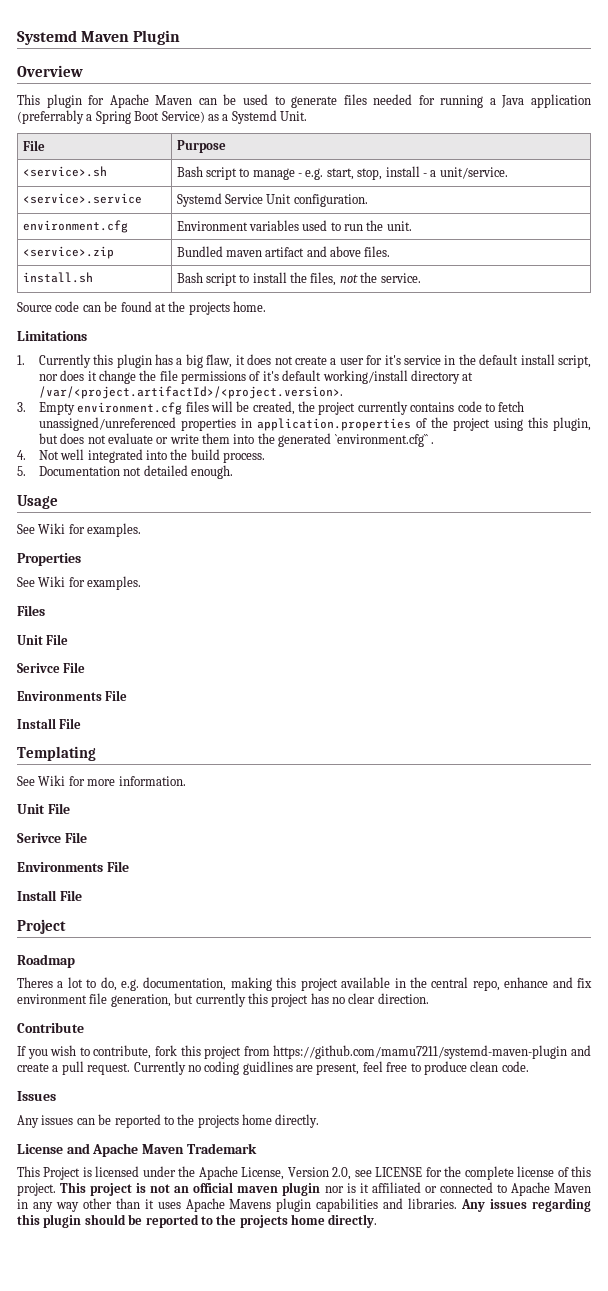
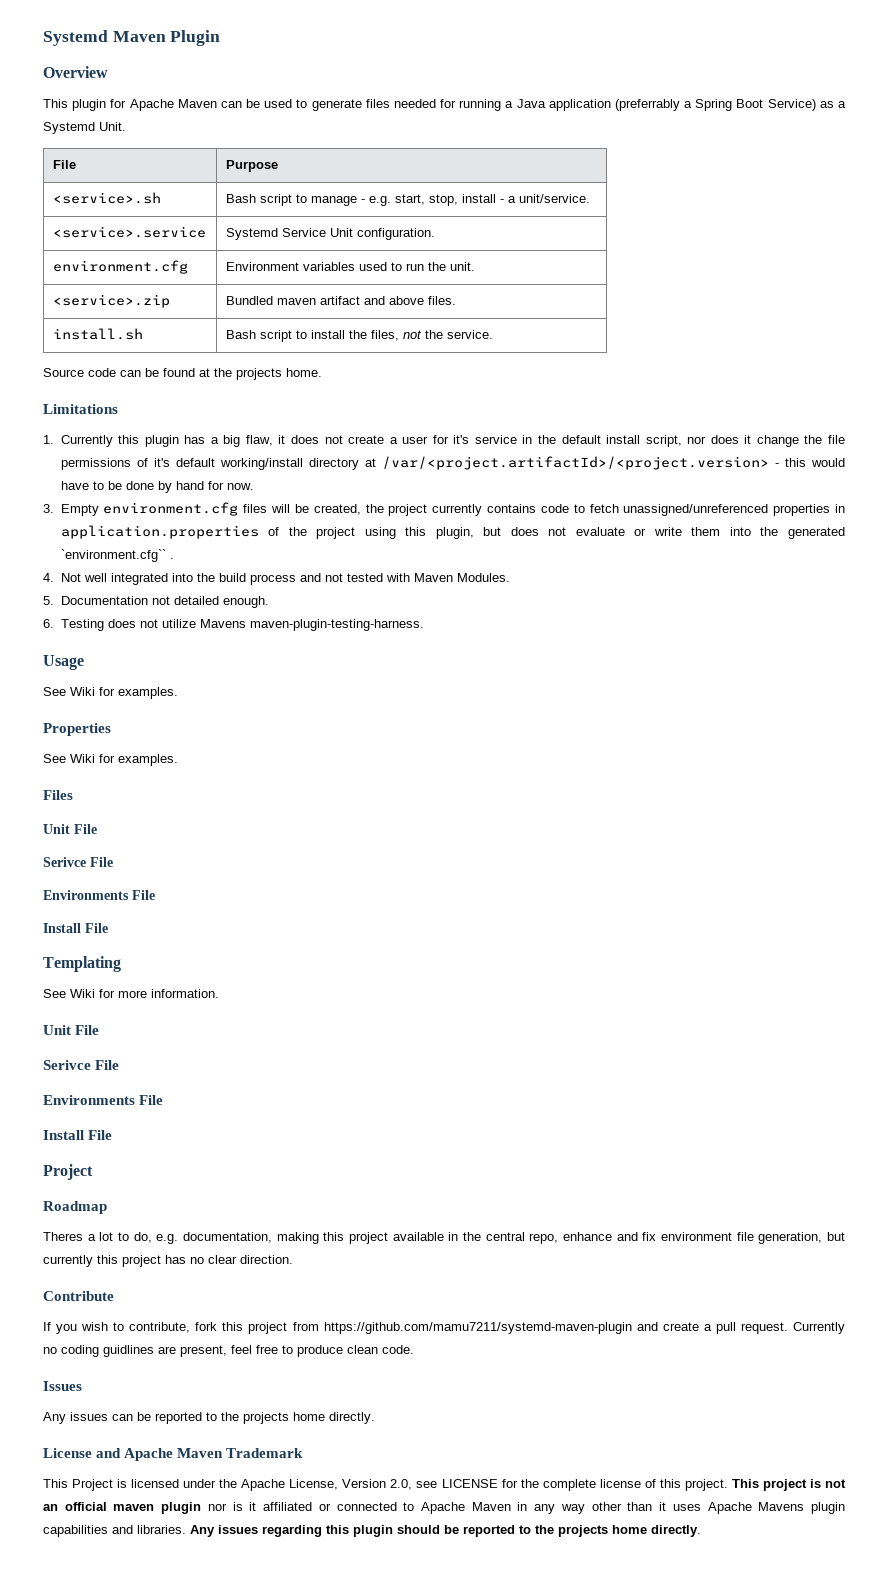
- 1. Currently this plugin has a big flaw, it does not create a user for it's service in the default install script, nor does it change the file permissions of it's default working/install directory at /var/<project.artifactId>/<project.version>.
+ 1. Currently this plugin has a big flaw, it does not create a user for it's service in the default install script, nor does it change the file permissions of it's default working/install directory at /var/<project.artifactId>/<project.version> - this would have to be done by hand for now.
- 4. Not well integrated into the build process.
+ 4. Not well integrated into the build process and not tested with Maven Modules.
+ 6. Testing does not utilize Mavens maven-plugin-testing-harness.

